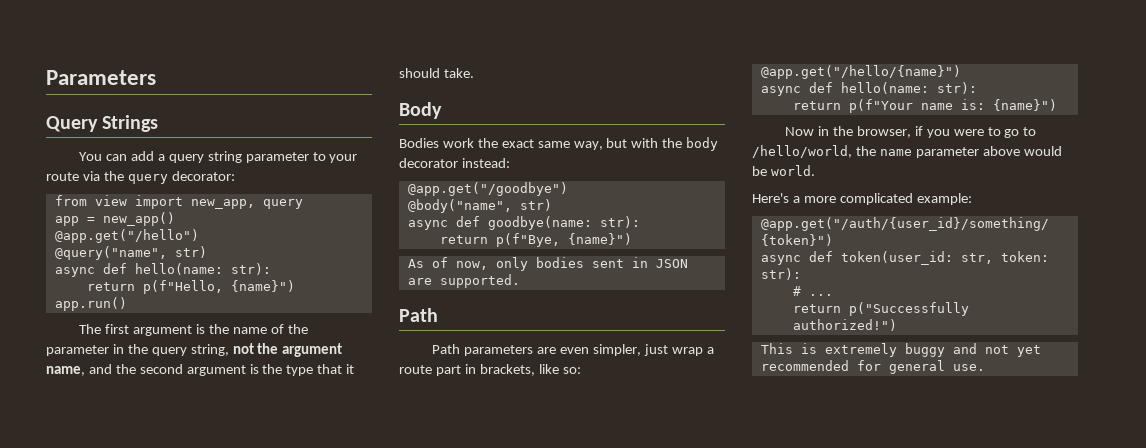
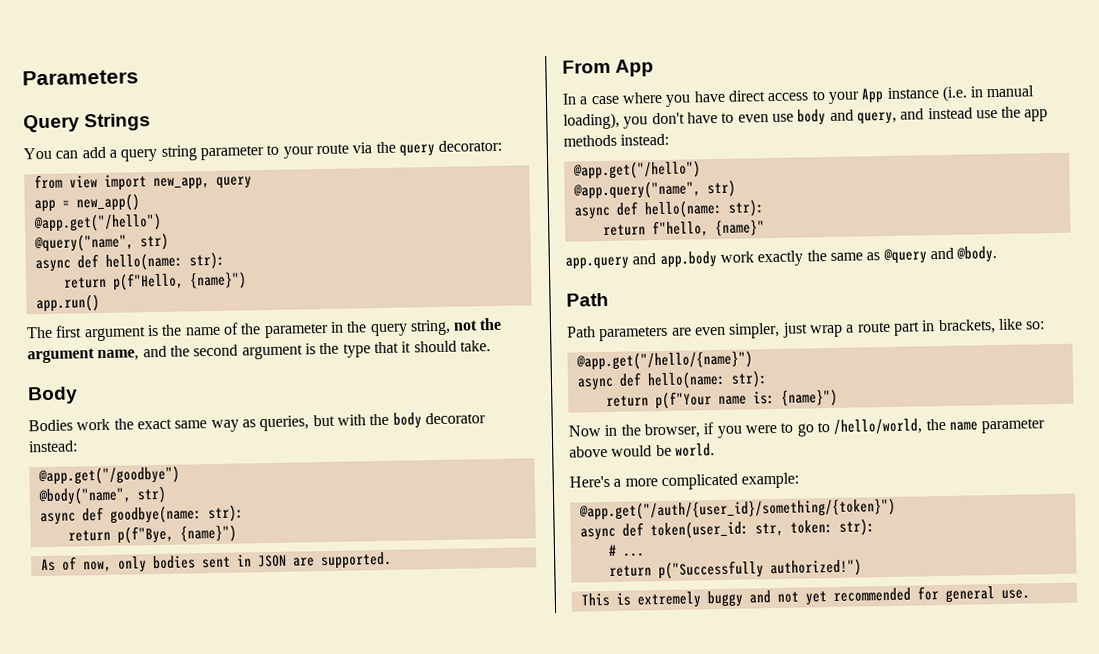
- Bodies work the exact same way, but with the body decorator instead:
+ Bodies work the exact same way as queries, but with the body decorator instead:
+ From App
+ In a case where you have direct access to your App instance (i.e. in manual loading), you don't have to even use body and query, and instead use the app methods instead:
+ @app.get("/hello")
+ @app.query("name", str)
+ async def hello(name: str):
+ return f"hello, {name}"
+ app.query and app.body work exactly the same as @query and @body.

